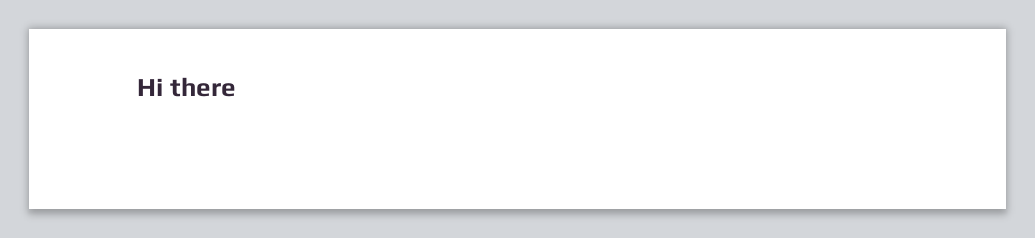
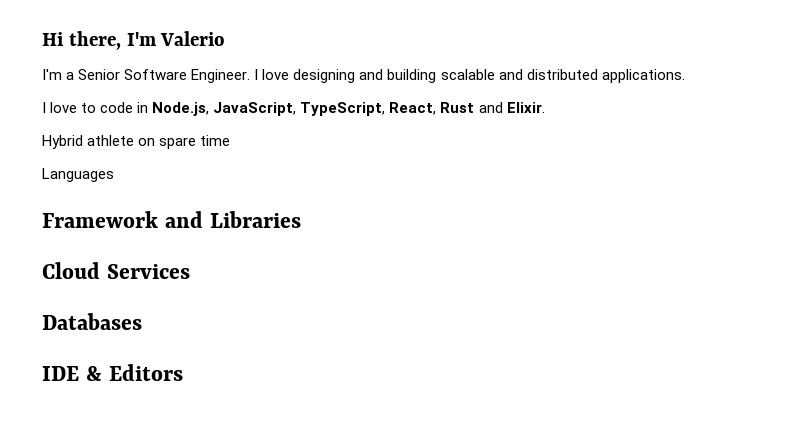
- Hi there
+ Hi there, I'm Valerio
+ I'm a Senior Software Engineer. I love designing and building scalable and distributed applications.
+ I love to code in Node.js, JavaScript, TypeScript, React, Rust and Elixir.
+ Hybrid athlete on spare time
+ Languages
+ Framework and Libraries
+ Cloud Services
+ Databases
+ IDE & Editors

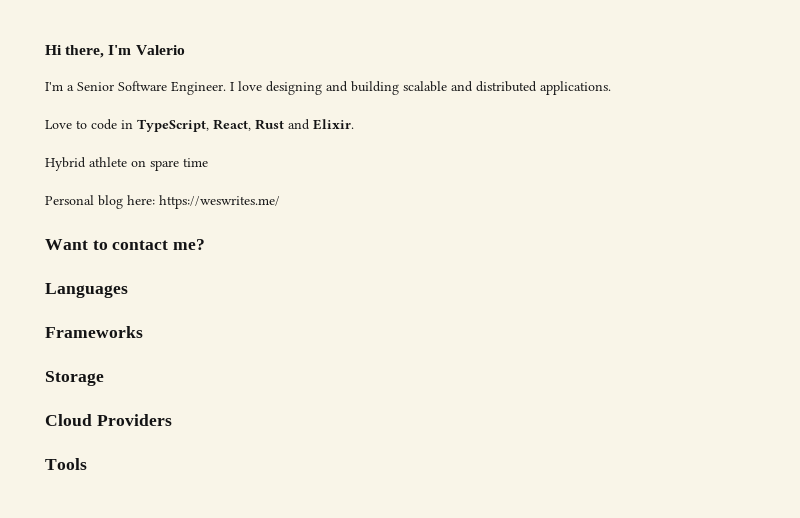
- I love to code in Node.js, JavaScript, TypeScript, React, Rust and Elixir.
+ Love to code in TypeScript, React, Rust and Elixir.
+ Personal blog here: https://weswrites.me/
+ Want to contact me?
  Languages
- Framework and Libraries
- Cloud Services
- Databases
- IDE & Editors
+ Frameworks
+ Storage
+ Cloud Providers
+ Tools

